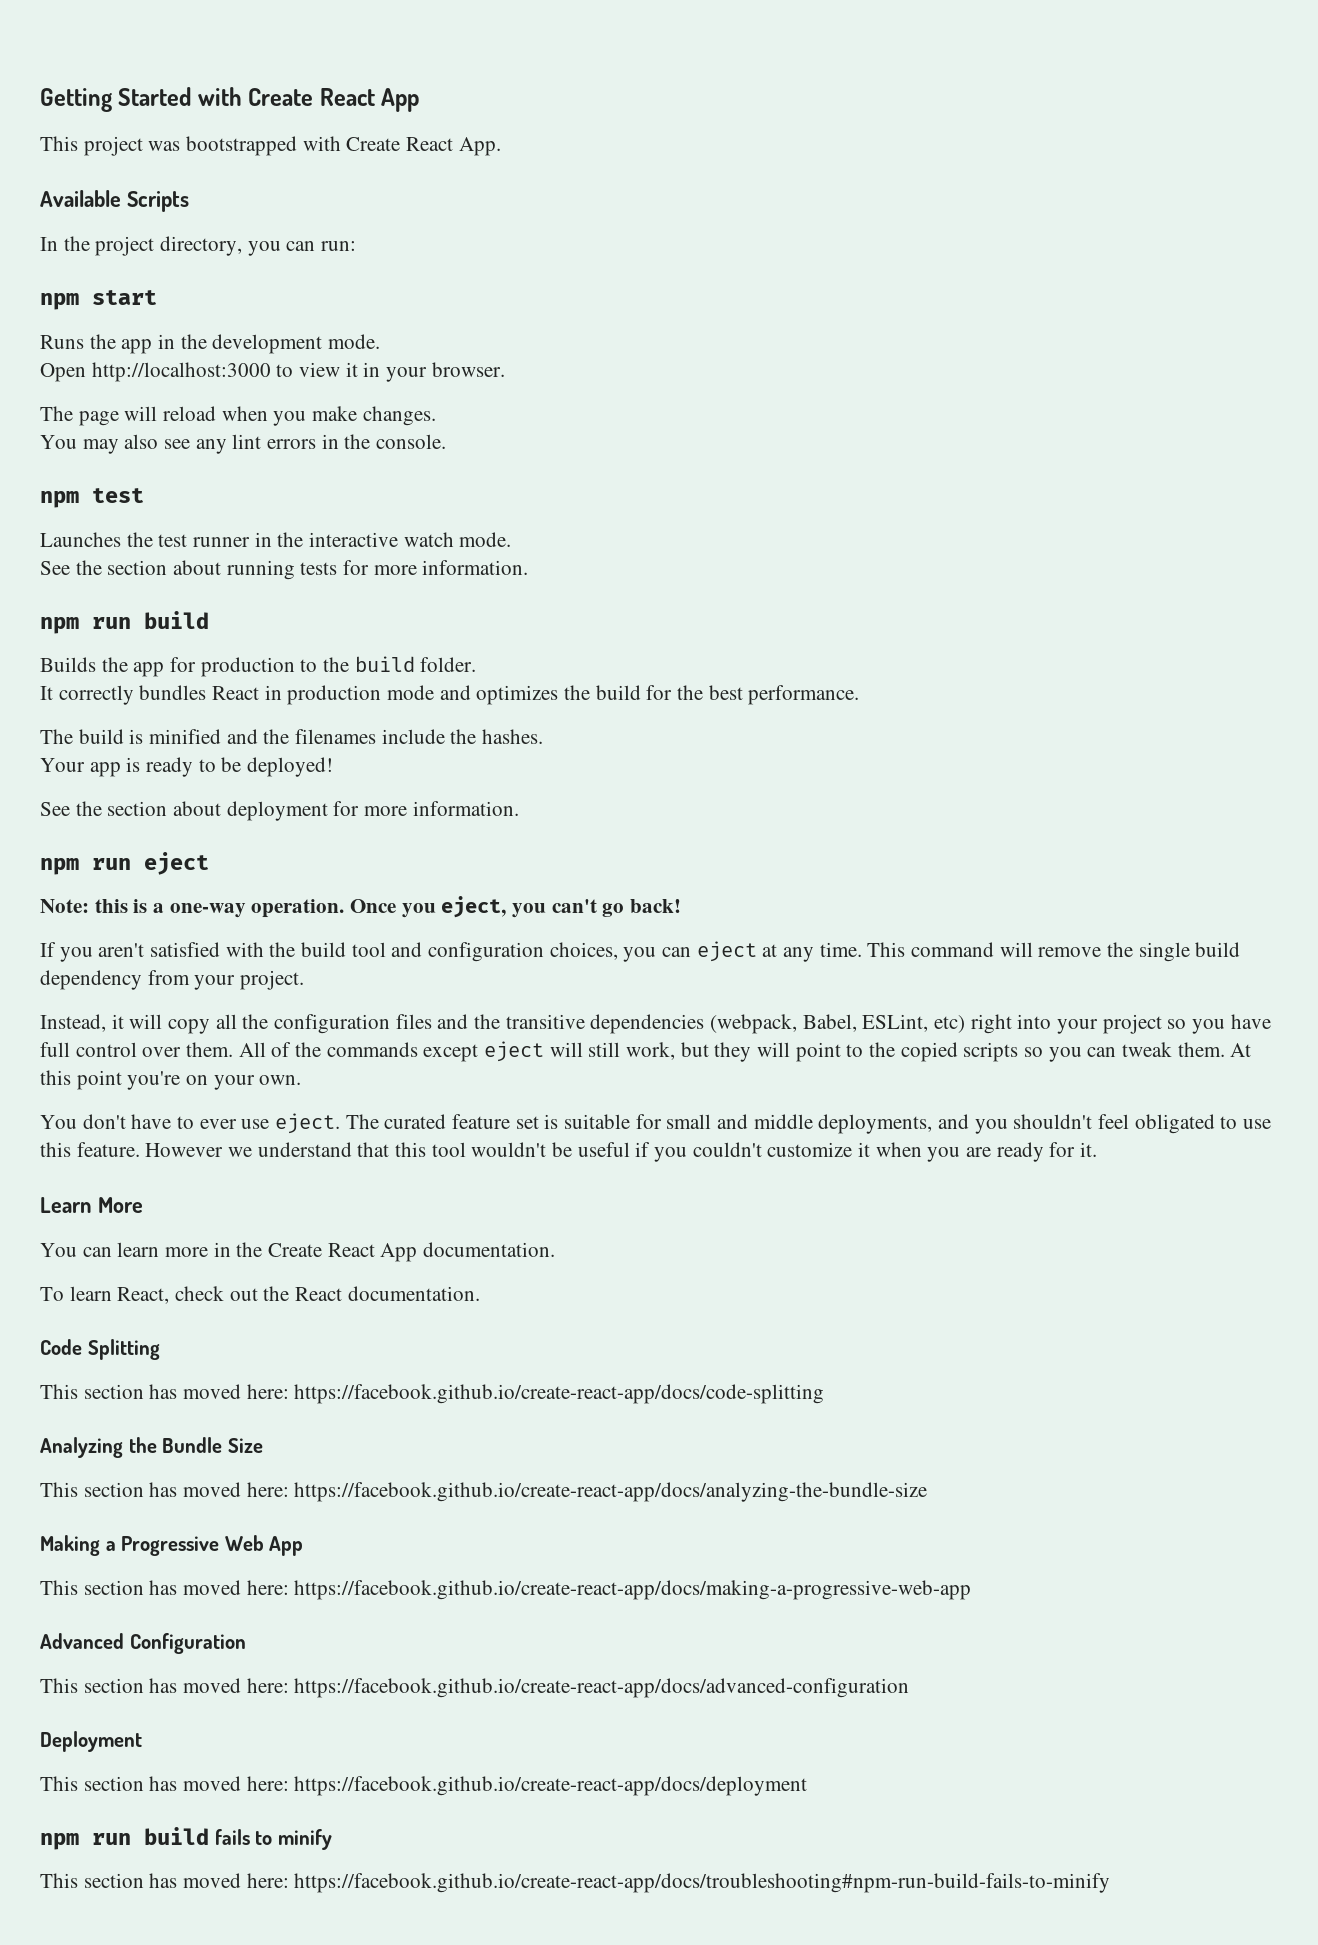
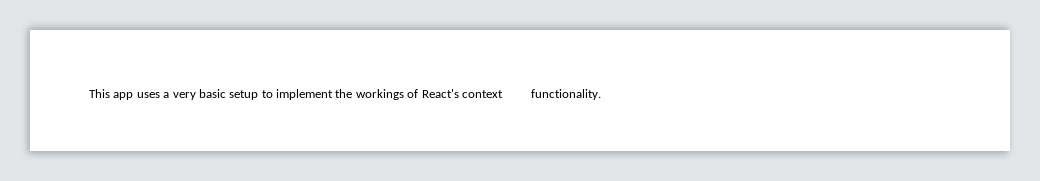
- Getting Started with Create React App
- This project was bootstrapped with Create React App.
- Available Scripts
- In the project directory, you can run:
- npm start
- Runs the app in the development mode.
- Open http://localhost:3000 to view it in your browser.
- The page will reload when you make changes.
- You may also see any lint errors in the console.
- npm test
- Launches the test runner in the interactive watch mode.
- See the section about running tests for more information.
- npm run build
- Builds the app for production to the build folder.
- It correctly bundles React in production mode and optimizes the build for the best performance.
- The build is minified and the filenames include the hashes.
- Your app is ready to be deployed!
- See the section about deployment for more information.
- npm run eject
- Note: this is a one-way operation. Once you eject, you can't go back!
- If you aren't satisfied with the build tool and configuration choices, you can eject at any time. This command will remove the single build dependency from your project.
- Instead, it will copy all the configuration files and the transitive dependencies (webpack, Babel, ESLint, etc) right into your project so you have full control over them. All of the commands except eject will still work, but they will point to the copied scripts so you can tweak them. At this point you're on your own.
- You don't have to ever use eject. The curated feature set is suitable for small and middle deployments, and you shouldn't feel obligated to use this feature. However we understand that this tool wouldn't be useful if you couldn't customize it when you are ready for it.
- Learn More
- You can learn more in the Create React App documentation.
- To learn React, check out the React documentation.
- Code Splitting
- This section has moved here: https://facebook.github.io/create-react-app/docs/code-splitting
- Analyzing the Bundle Size
- This section has moved here: https://facebook.github.io/create-react-app/docs/analyzing-the-bundle-size
- Making a Progressive Web App
- This section has moved here: https://facebook.github.io/create-react-app/docs/making-a-progressive-web-app
- Advanced Configuration
- This section has moved here: https://facebook.github.io/create-react-app/docs/advanced-configuration
- Deployment
- This section has moved here: https://facebook.github.io/create-react-app/docs/deployment
- npm run build fails to minify
- This section has moved here: https://facebook.github.io/create-react-app/docs/troubleshooting#npm-run-build-fails-to-minify
+ This app uses a very basic setup to implement the workings of React's context functionality.

